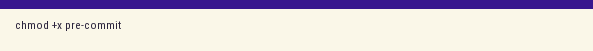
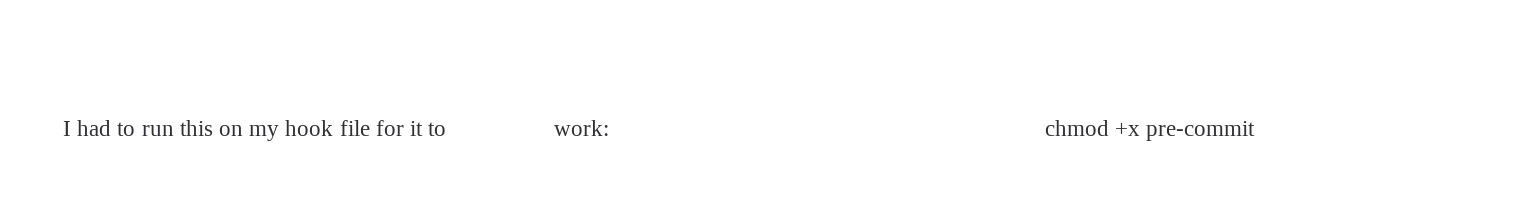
+ I had to run this on my hook file for it to work:

